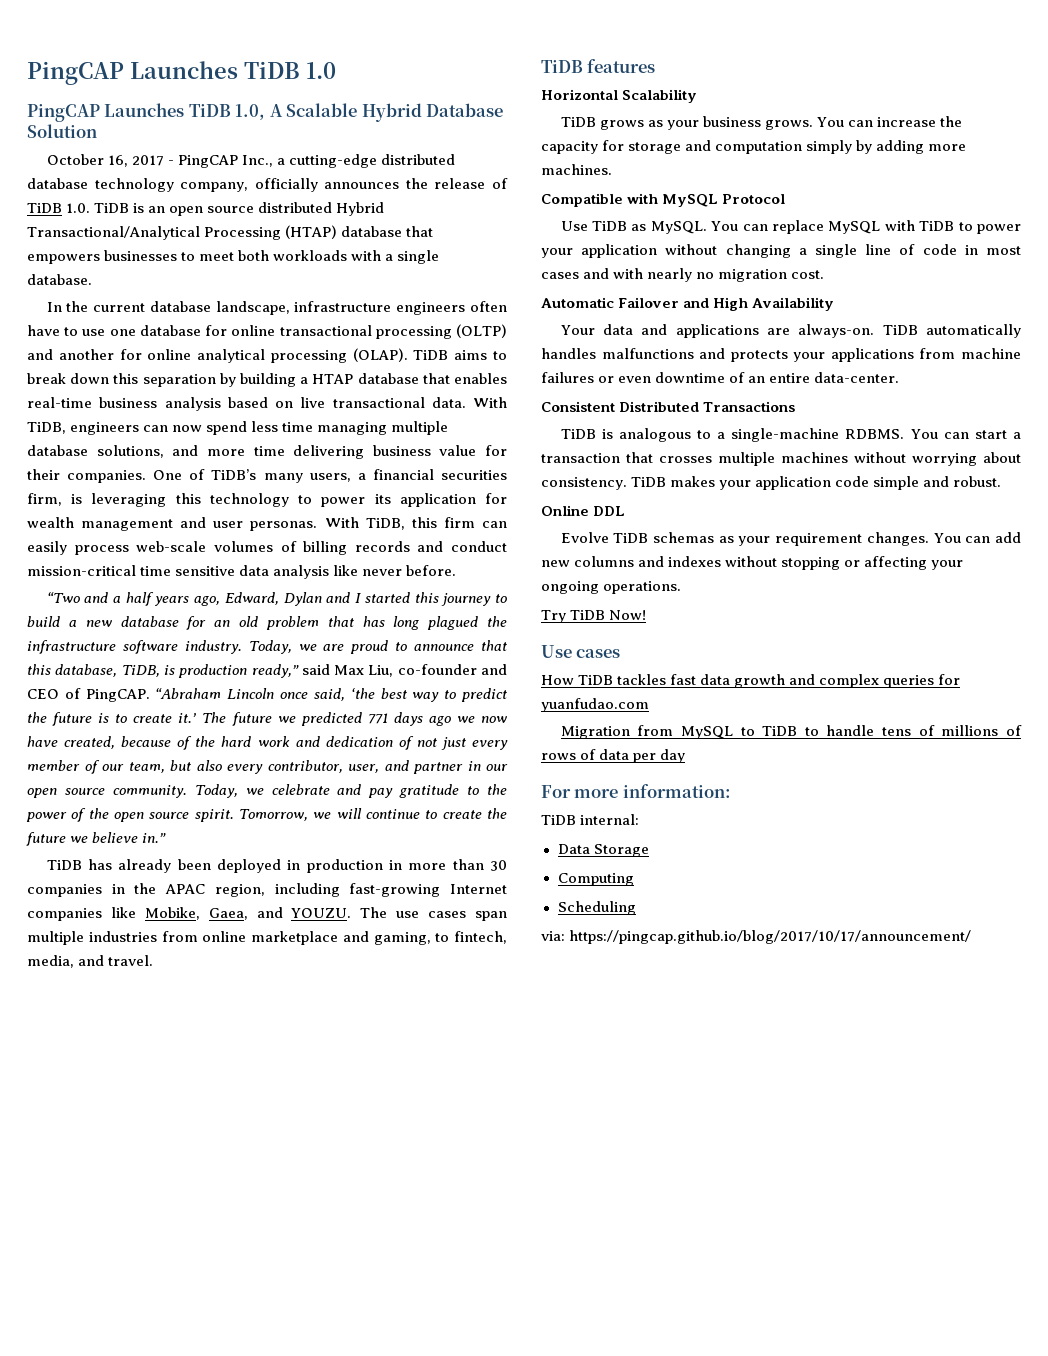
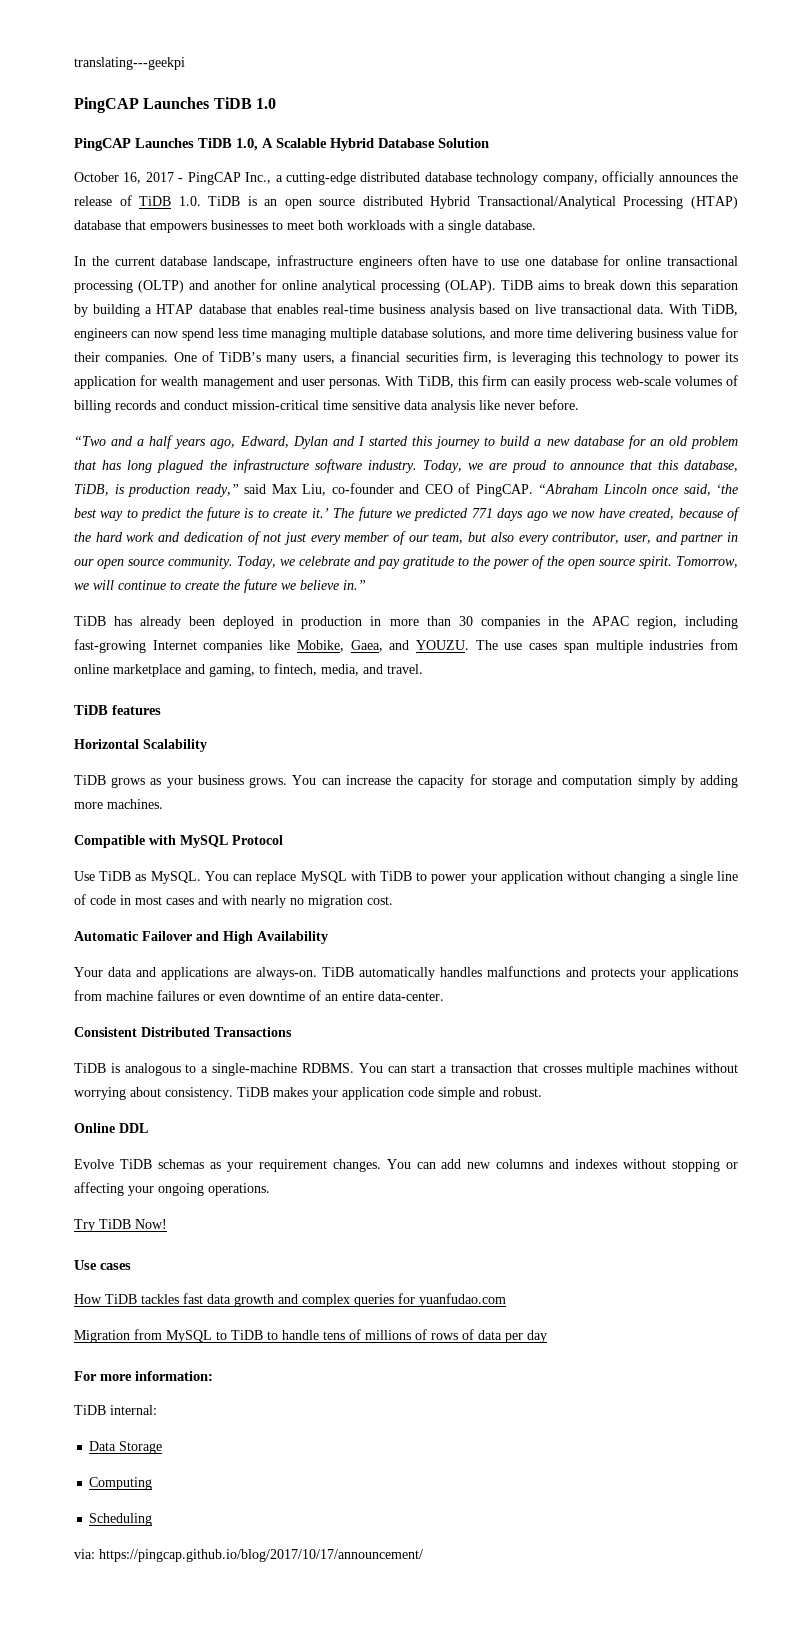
+ translating---geekpi

